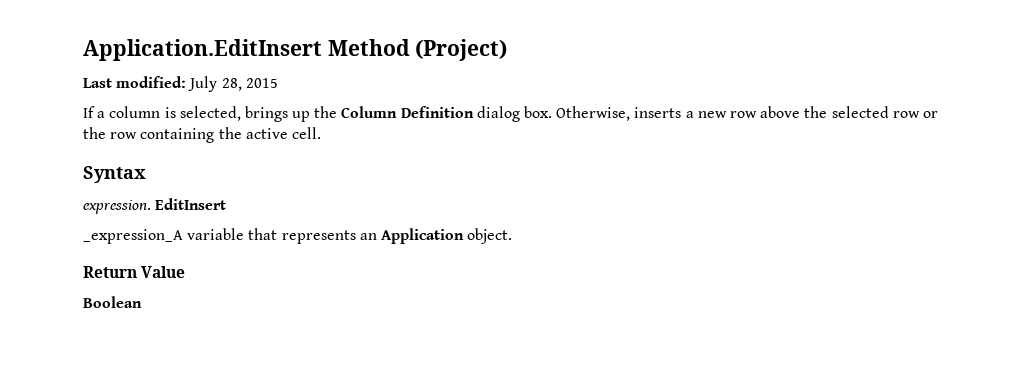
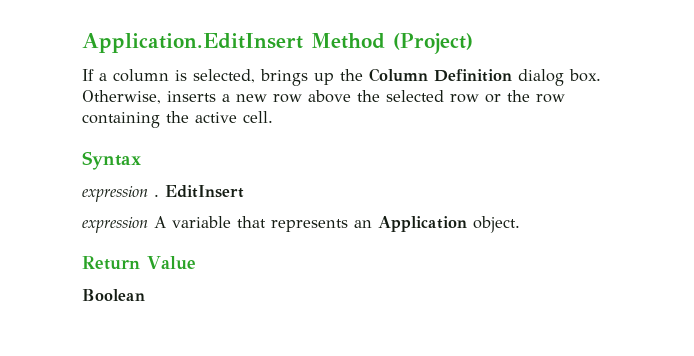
- Last modified: July 28, 2015
- expression.
+ expression .
- _expression_A variable that represents an Application object.
+ expression A variable that represents an Application object.

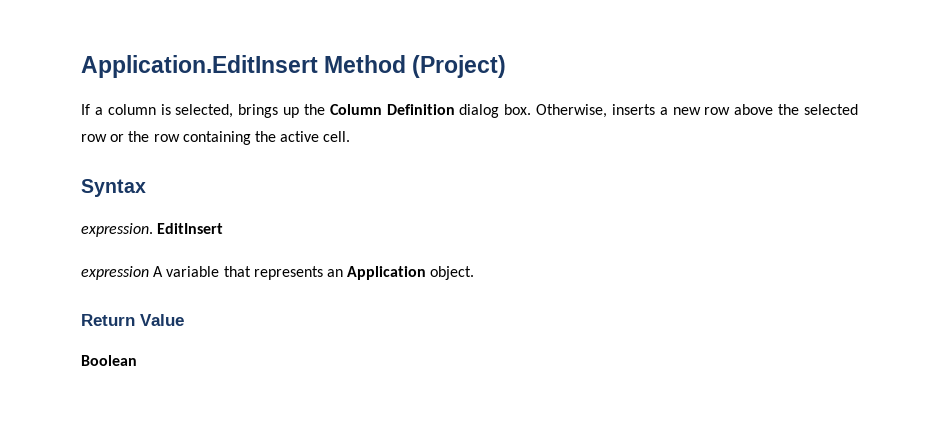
- expression .
+ expression.

